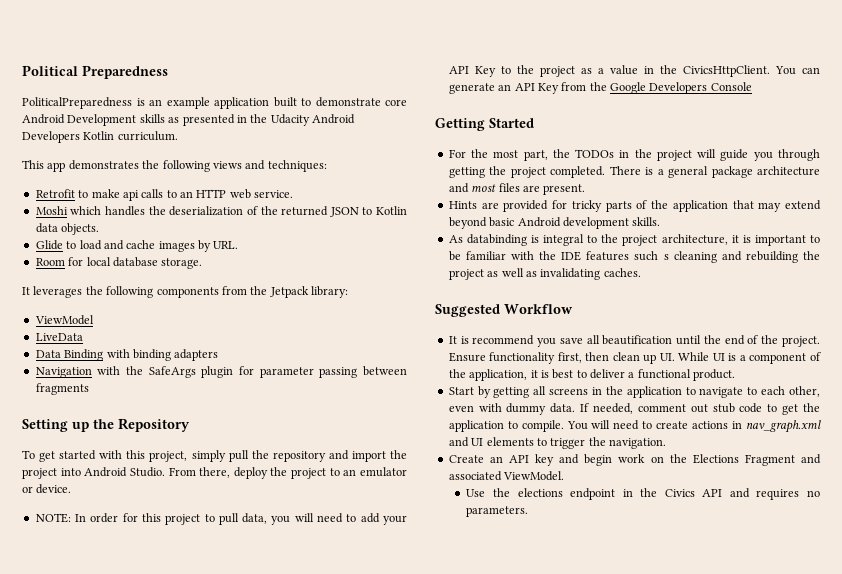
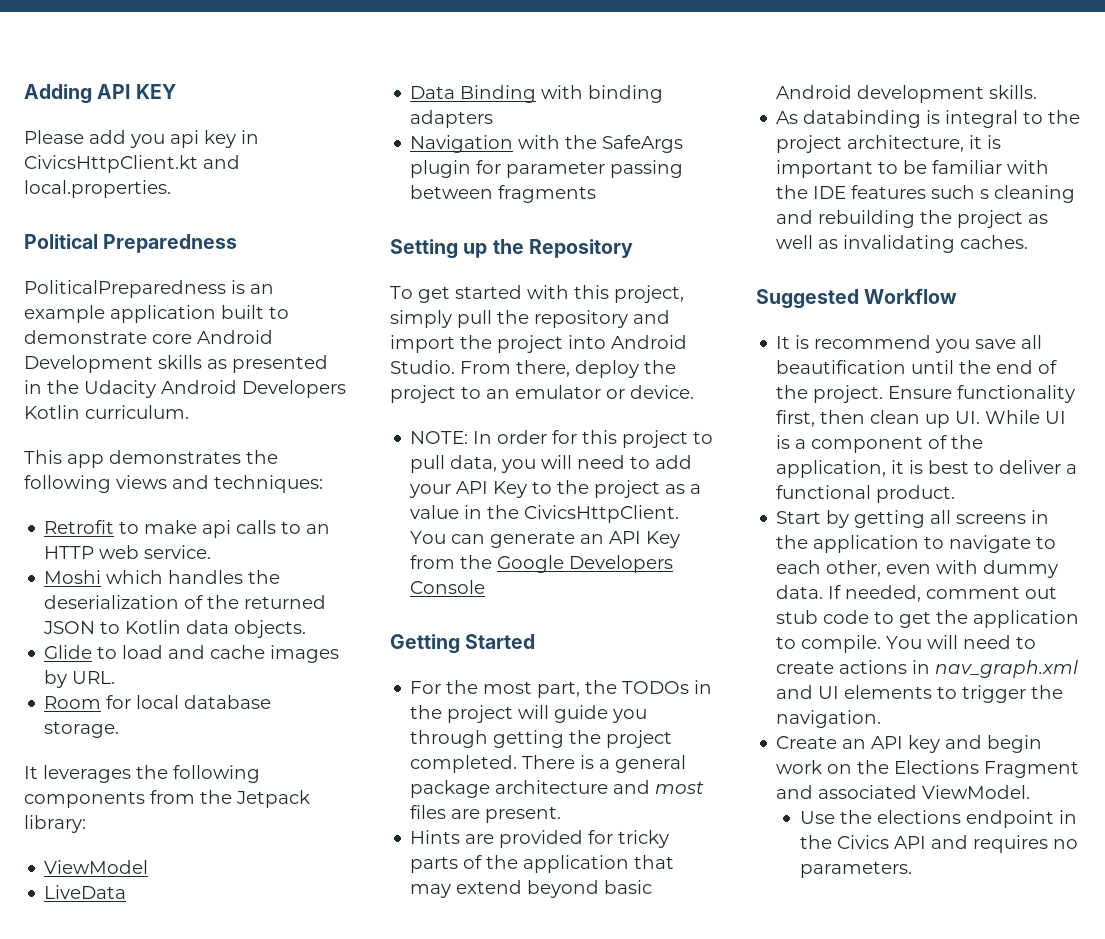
+ Adding API KEY
+ Please add you api key in CivicsHttpClient.kt and local.properties.

